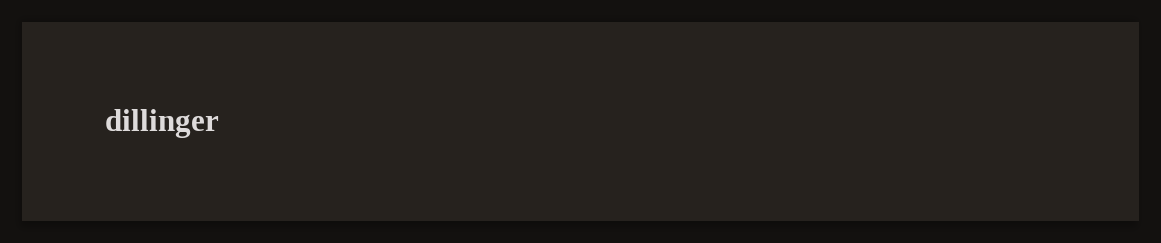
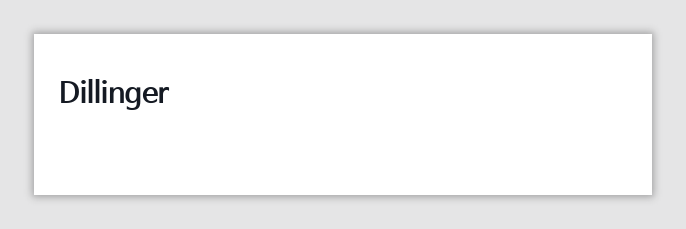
- dillinger
+ Dillinger

